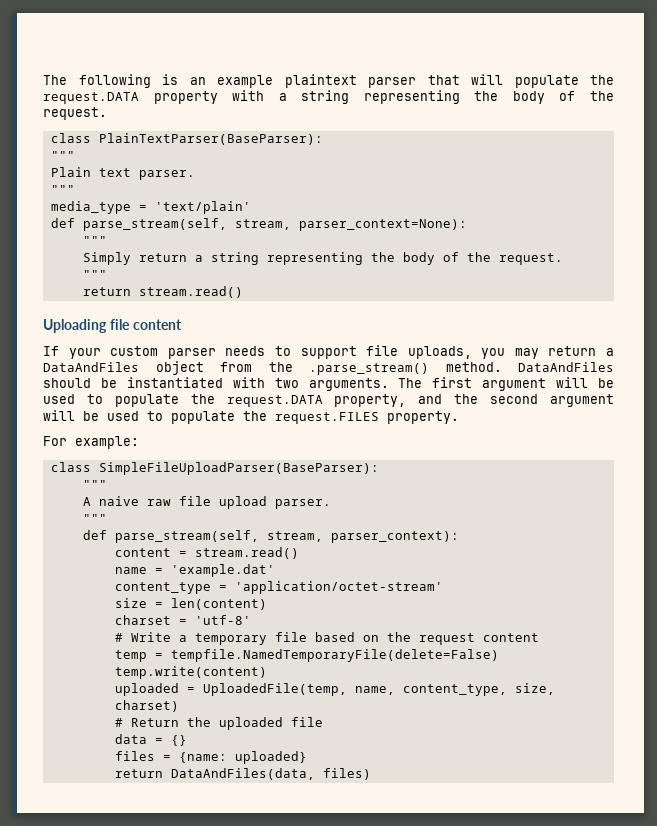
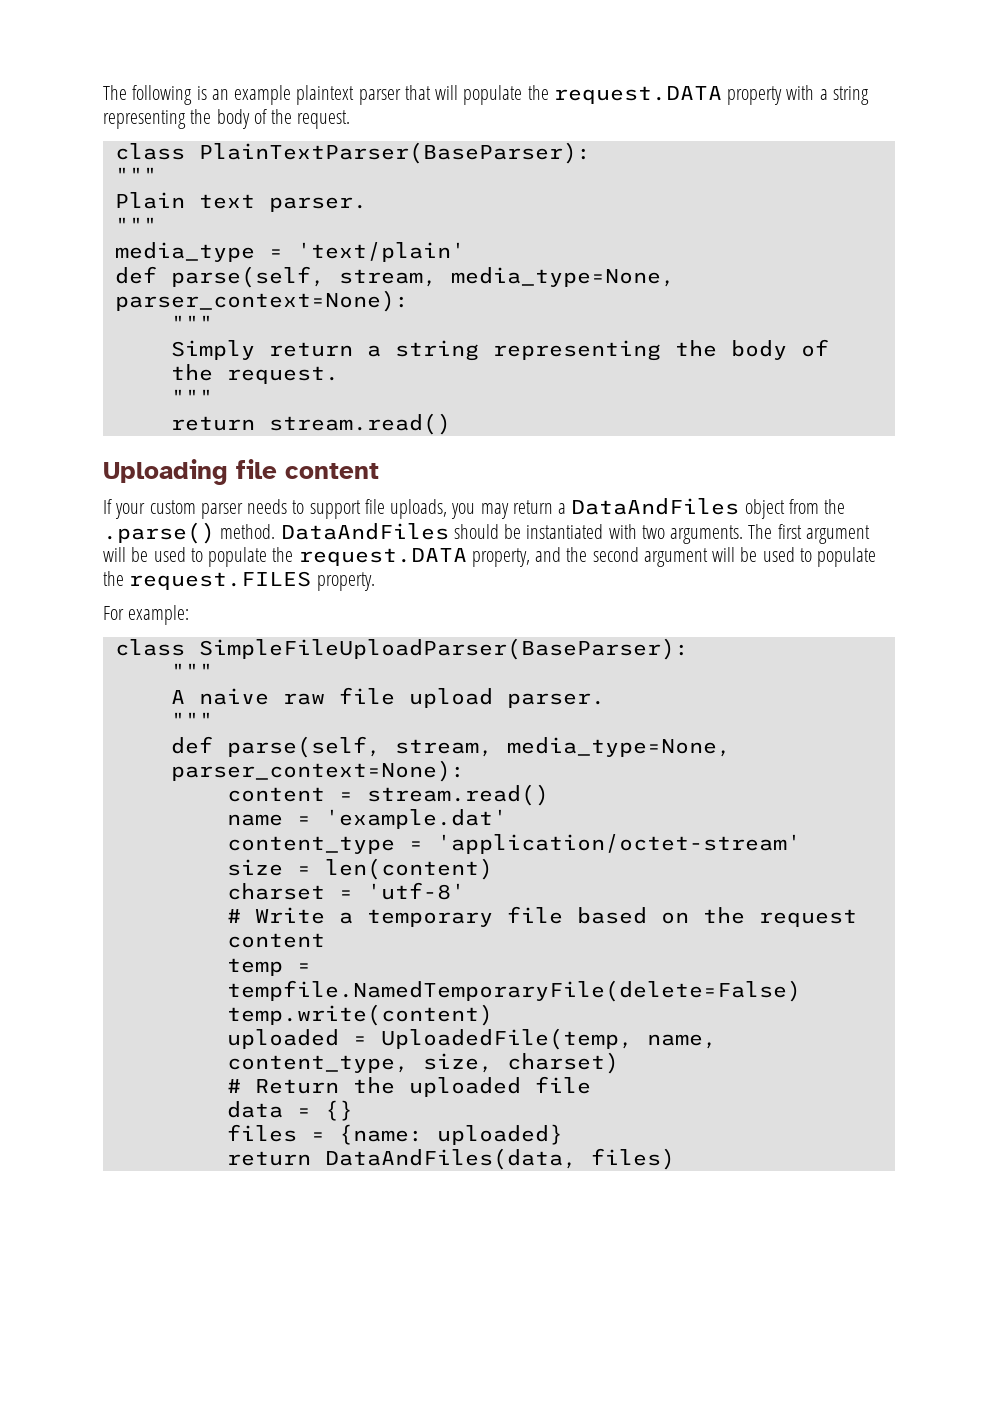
  media_type = 'text/plain'
- def parse_stream(self, stream, parser_context=None):
+ def parse(self, stream, media_type=None, parser_context=None):
- If your custom parser needs to support file uploads, you may return a DataAndFiles object from the .parse_stream() method.
+ If your custom parser needs to support file uploads, you may return a DataAndFiles object from the .parse() method.
  A naive raw file upload parser.
  """
- def parse_stream(self, stream, parser_context):
+ def parse(self, stream, media_type=None, parser_context=None):

